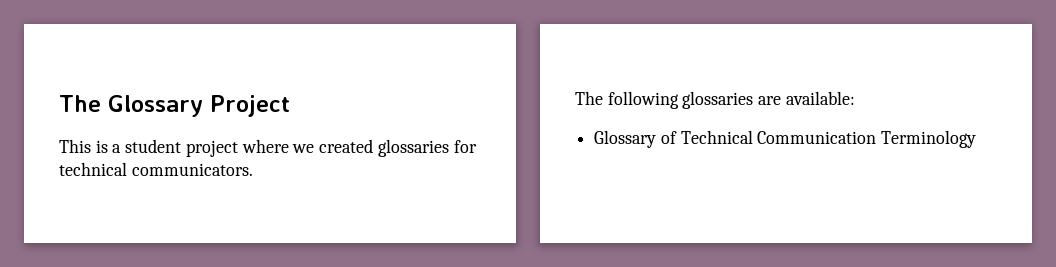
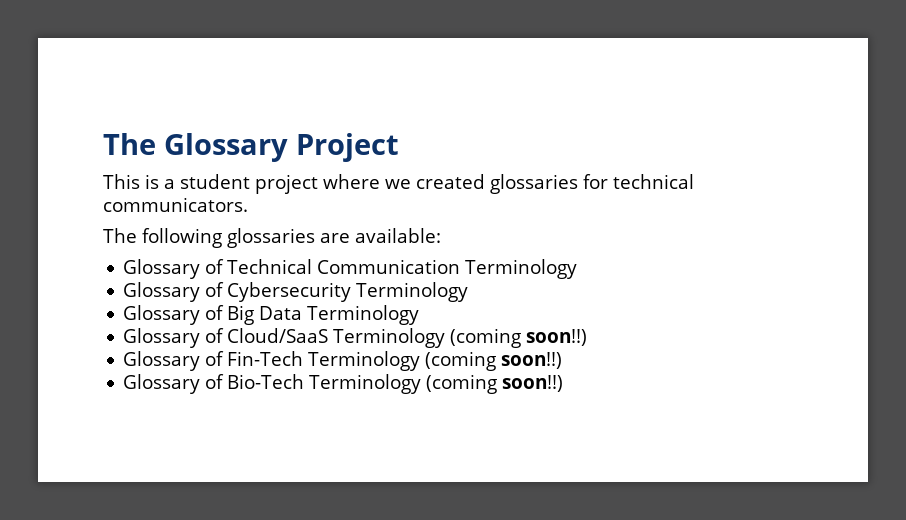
+ Glossary of Cybersecurity Terminology
+ Glossary of Big Data Terminology
+ Glossary of Cloud/SaaS Terminology (coming soon!!)
+ Glossary of Fin-Tech Terminology (coming soon!!)
+ Glossary of Bio-Tech Terminology (coming soon!!)

